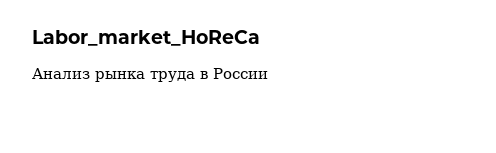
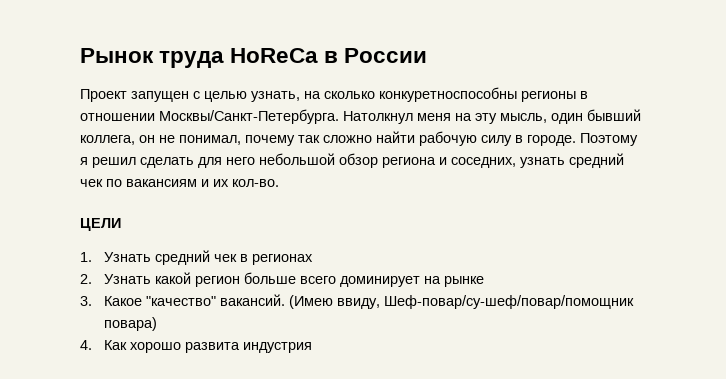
- Labor_market_HoReCa
- Анализ рынка труда в России
+ Рынок труда HoReCa в России
+ Проект запущен с целью узнать, на сколько конкуретноспособны регионы в отношении Москвы/Санкт-Петербурга. Натолкнул меня на эту мысль, один бывший коллега, он не понимал, почему так сложно найти рабочую силу в городе. Поэтому я решил сделать для него небольшой обзор региона и соседних, узнать средний чек по вакансиям и их кол-во.
+ ЦЕЛИ
+ 1. Узнать средний чек в регионах
+ 2. Узнать какой регион больше всего доминирует на рынке
+ 3. Какое "качество" вакансий. (Имею ввиду, Шеф-повар/су-шеф/повар/помощник повара)
+ 4. Как хорошо развита индустрия

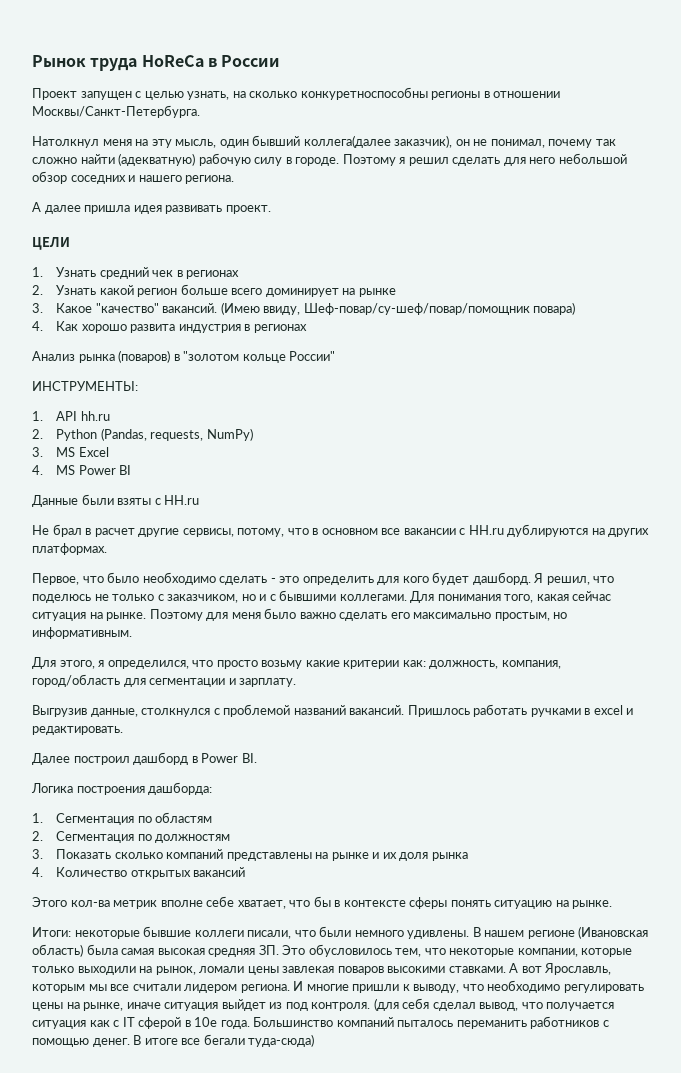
- Проект запущен с целью узнать, на сколько конкуретноспособны регионы в отношении Москвы/Санкт-Петербурга. Натолкнул меня на эту мысль, один бывший коллега, он не понимал, почему так сложно найти рабочую силу в городе.
+ Проект запущен с целью узнать, на сколько конкуретноспособны регионы в отношении Москвы/Санкт-Петербурга.
+ Натолкнул меня на эту мысль, один бывший коллега(далее заказчик), он не понимал, почему так сложно найти (адекватную) рабочую силу в городе.
- Поэтому я решил сделать для него небольшой обзор региона и соседних, узнать средний чек по вакансиям и их кол-во.
+ Поэтому я решил сделать для него небольшой обзор соседних и нашего региона.
+ А далее пришла идея развивать проект.
- 4. Как хорошо развита индустрия
+ 4. Как хорошо развита индустрия в регионах
+ Анализ рынка (поваров) в "золотом кольце России"
+ ИНСТРУМЕНТЫ:
+ 1. API hh.ru
+ 2. Python (Pandas, requests, NumPy)
+ 3. MS Excel
+ 4. MS Power BI
+ Данные были взяты с HH.ru
+ Не брал в расчет другие сервисы, потому, что в основном все вакансии с HH.ru дублируются на других платформах.
+ Первое, что было необходимо сделать - это определить для кого будет дашборд. Я решил, что поделюсь не только с заказчиком, но и с бывшими коллегами. Для понимания того, какая сейчас ситуация на рынке. Поэтому для меня было важно сделать его максимально простым, но информативным.
+ Для этого, я определился, что просто возьму какие критерии как: должность, компания, город/область для сегментации и зарплату.
+ Выгрузив данные, столкнулся с проблемой названий вакансий. Пришлось работать ручками в excel и редактировать.
+ Далее построил дашборд в Power BI.
+ Логика построения дашборда:
+ 1. Сегментация по областям
+ 2. Сегментация по должностям
+ 3. Показать сколько компаний представлены на рынке и их доля рынка
+ 4. Количество открытых вакансий
+ Этого кол-ва метрик вполне себе хватает, что бы в контексте сферы понять ситуацию на рынке.
+ Итоги: некоторые бывшие коллеги писали, что были немного удивлены. В нашем регионе (Ивановская область) была самая высокая средняя ЗП. Это обусловилось тем, что некоторые компании, которые только выходили на рынок, ломали цены завлекая поваров высокими ставками. А вот Ярославль, которым мы все считали лидером региона. И многие пришли к выводу, что необходимо регулировать цены на рынке, иначе ситуация выйдет из под контроля. (для себя сделал вывод, что получается ситуация как с IT сферой в 10е года. Большинство компаний пыталось переманить работников с помощью денег. В итоге все бегали туда-сюда)

